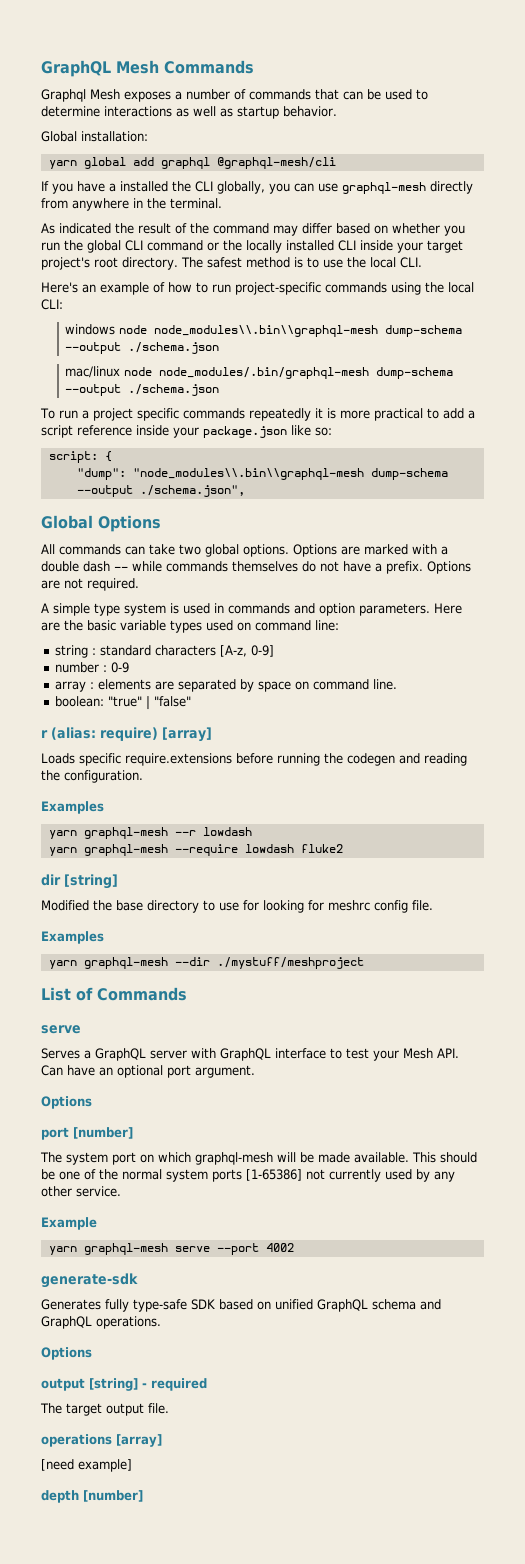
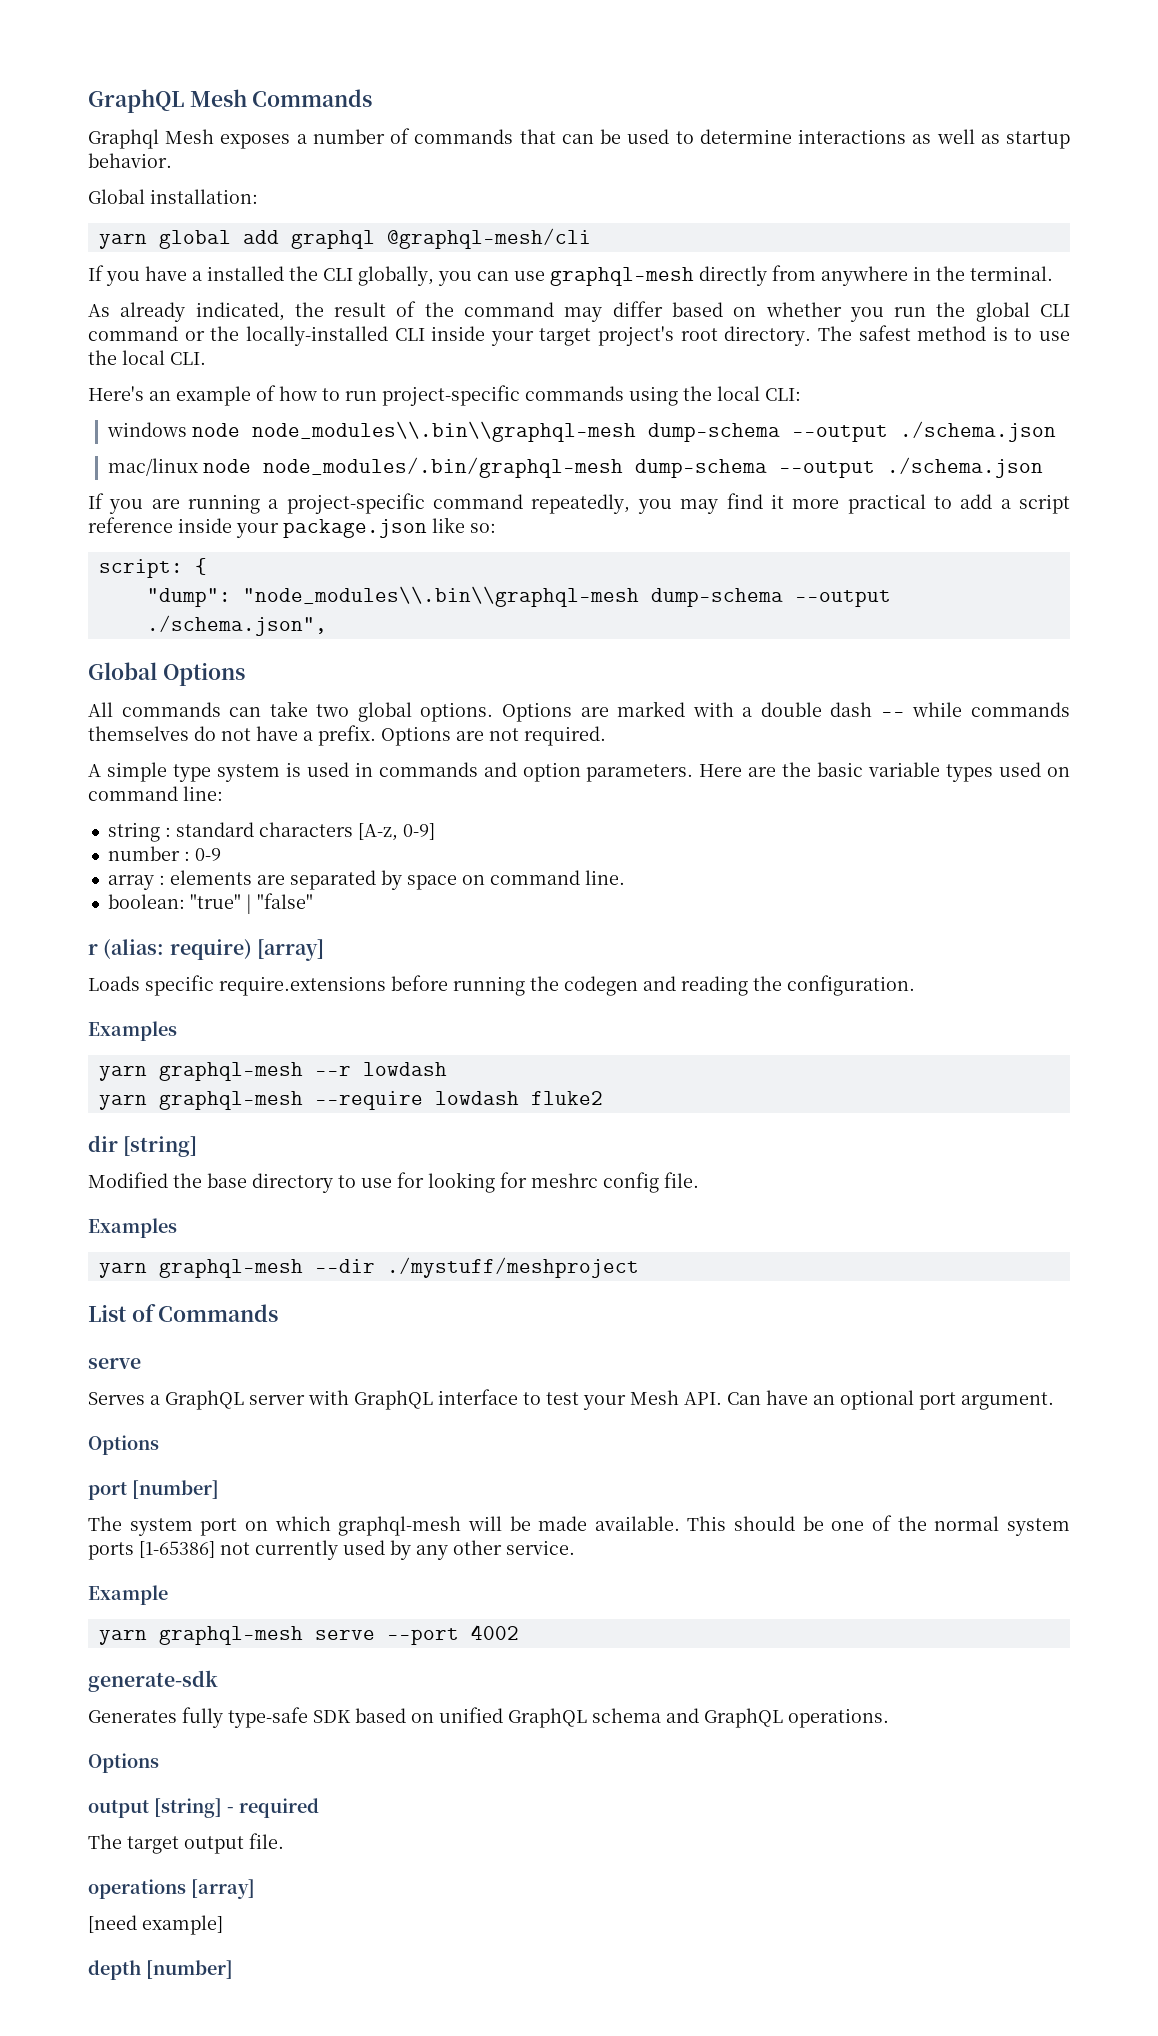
- As indicated the result of the command may differ based on whether you run the global CLI command or the locally installed CLI inside your target project's root directory.
+ As already indicated, the result of the command may differ based on whether you run the global CLI command or the locally-installed CLI inside your target project's root directory.
- To run a project specific commands repeatedly it is more practical to add a script reference inside your package.json like so:
+ If you are running a project-specific command repeatedly, you may find it more practical to add a script reference inside your package.json like so:

